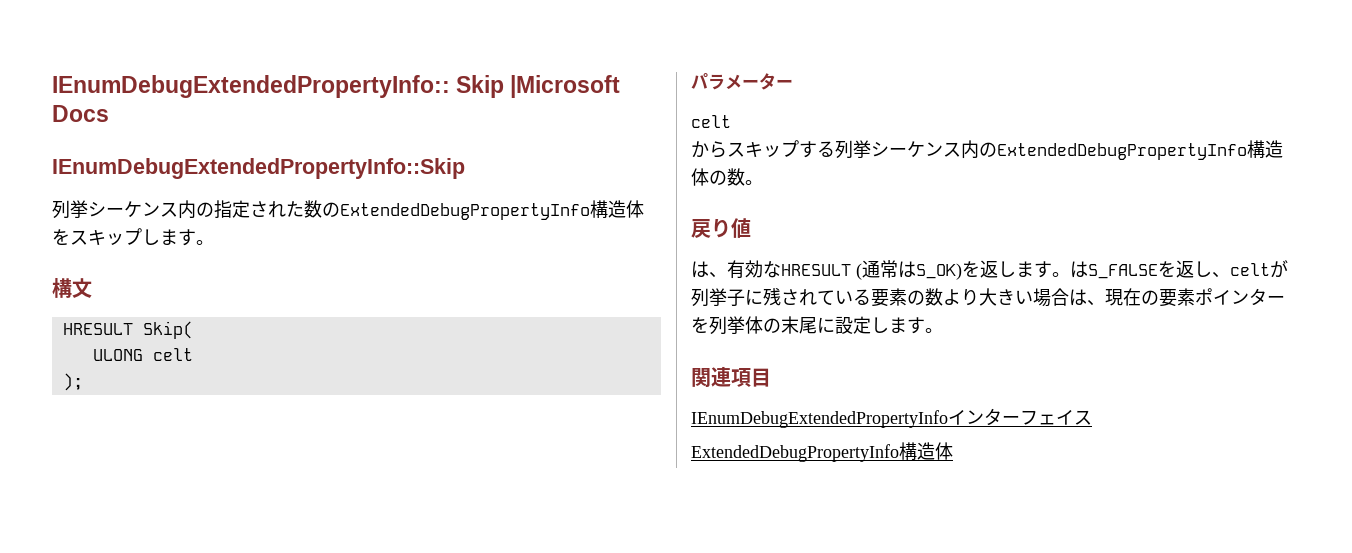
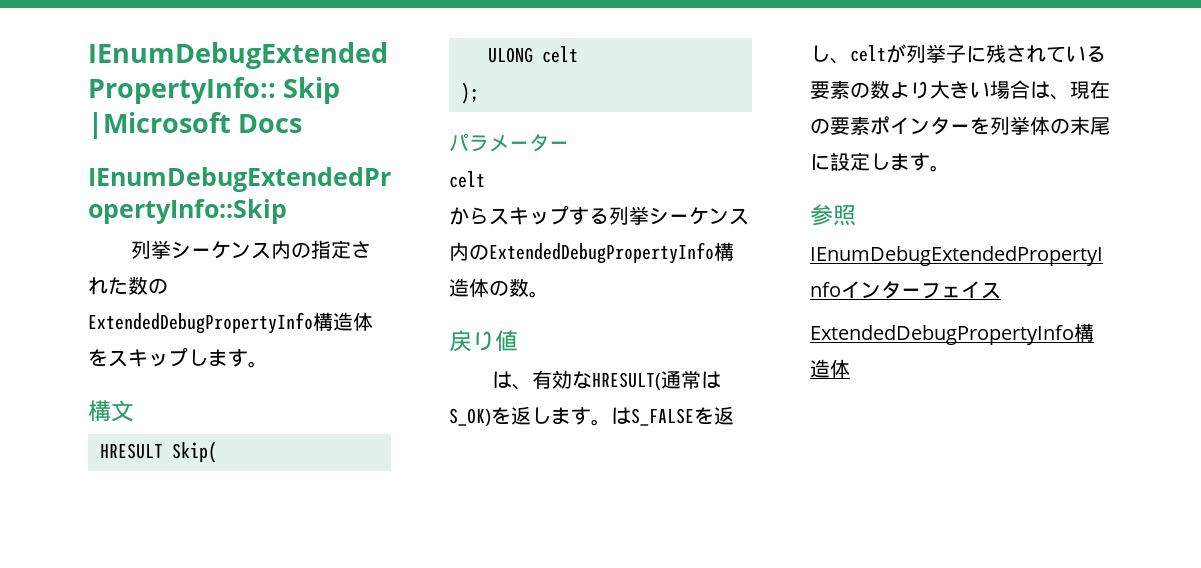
- は、有効なHRESULT (通常はS_OK)を返します。
+ は、有効なHRESULT(通常はS_OK)を返します。
- 関連項目
+ 参照

